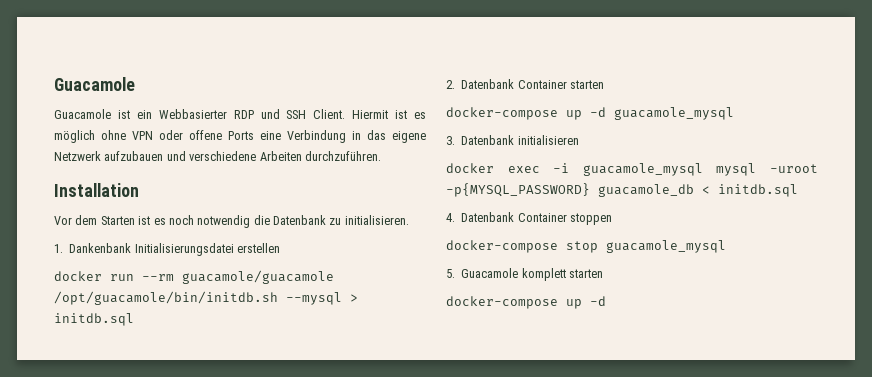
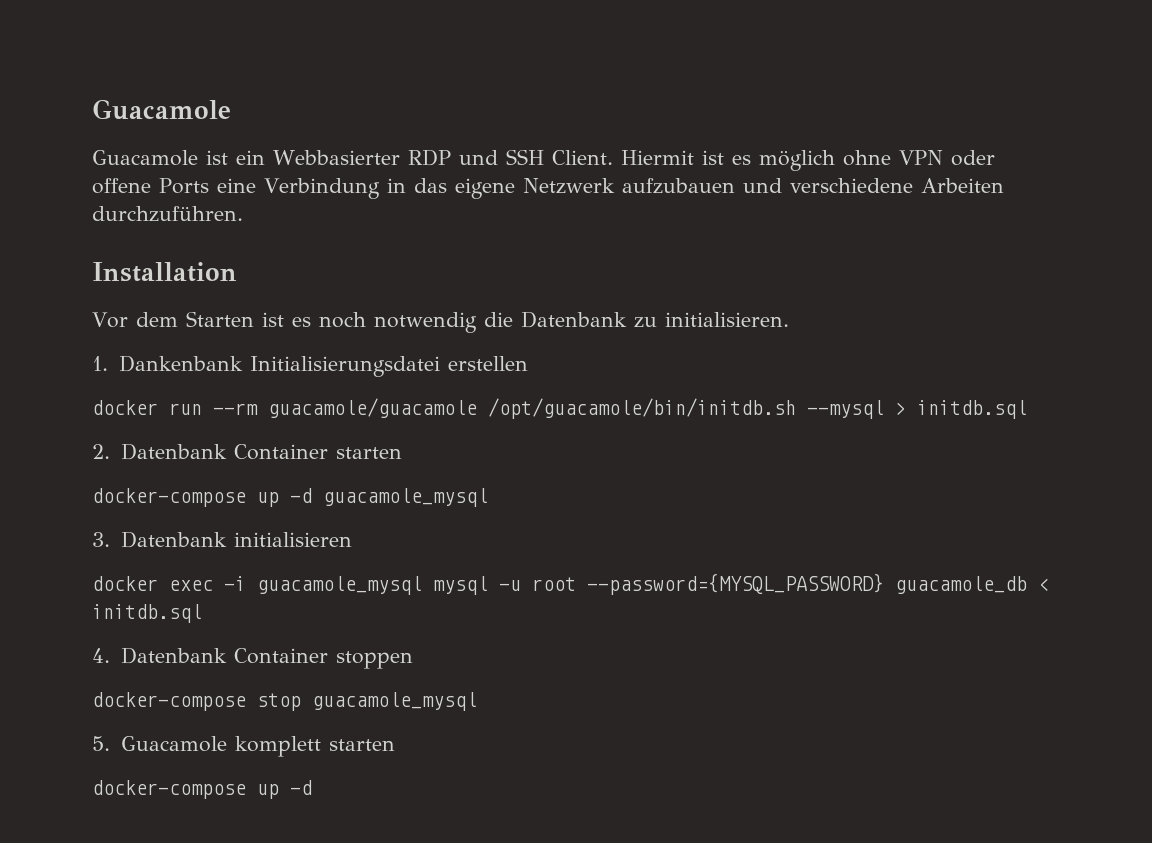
- docker exec -i guacamole_mysql mysql -uroot -p{MYSQL_PASSWORD} guacamole_db < initdb.sql
+ docker exec -i guacamole_mysql mysql -u root --password={MYSQL_PASSWORD} guacamole_db < initdb.sql

